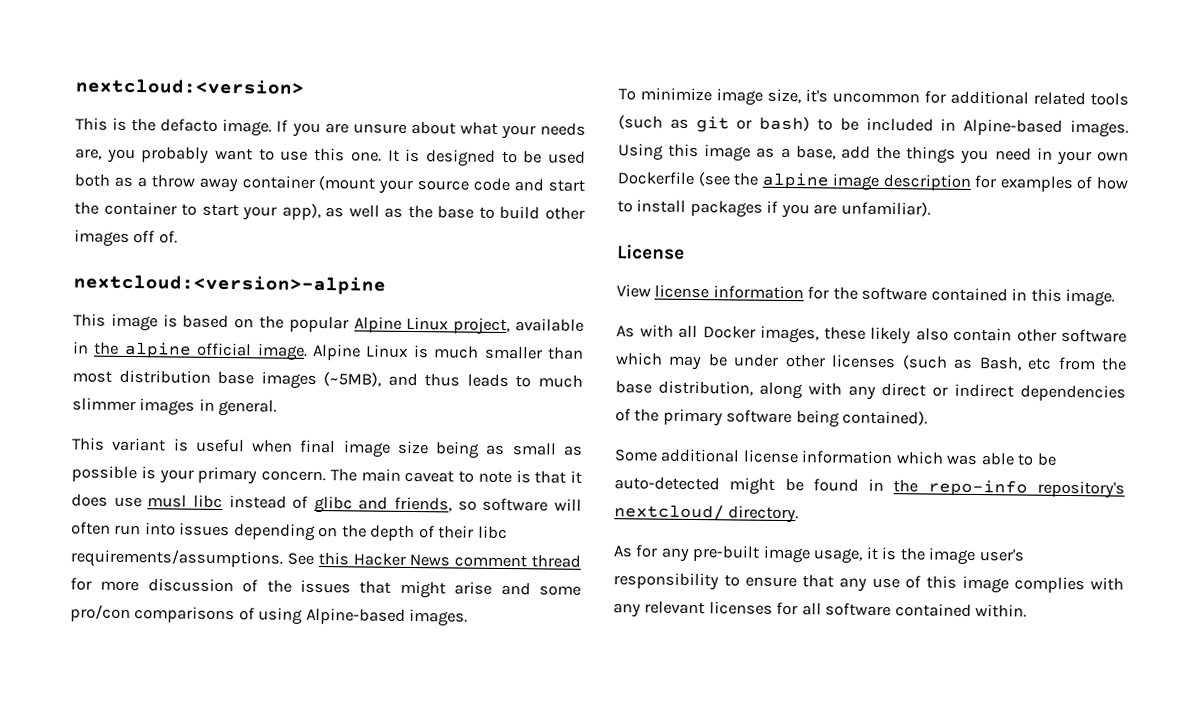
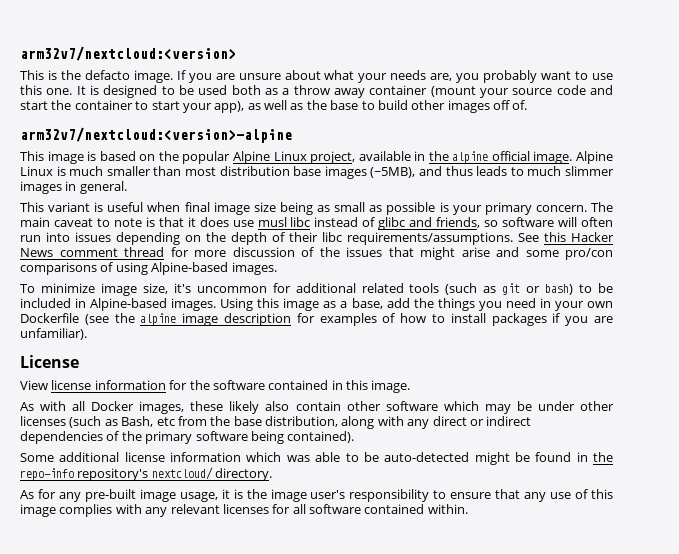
- nextcloud:<version>
+ arm32v7/nextcloud:<version>
- nextcloud:<version>-alpine
+ arm32v7/nextcloud:<version>-alpine

